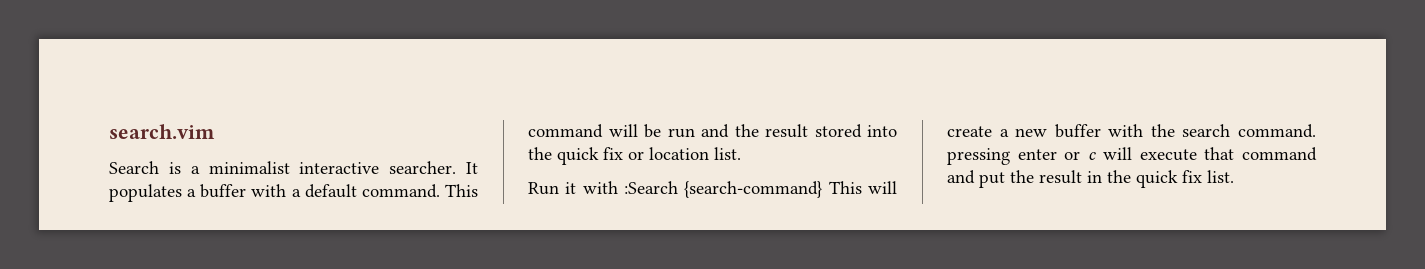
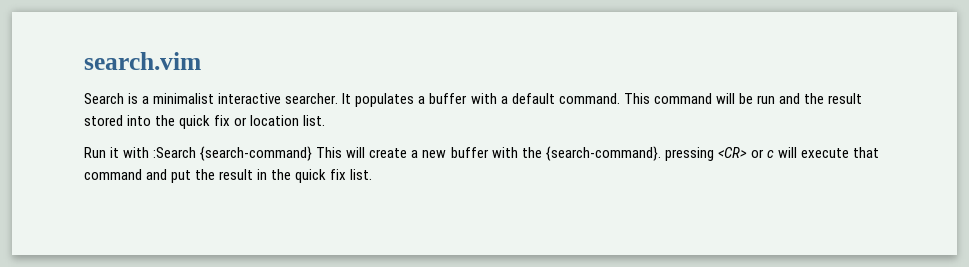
- Run it with :Search {search-command} This will create a new buffer with the search command. pressing enter or c will execute that command and put the result in the quick fix list.
+ Run it with :Search {search-command} This will create a new buffer with the {search-command}. pressing <CR> or c will execute that command and put the result in the quick fix list.

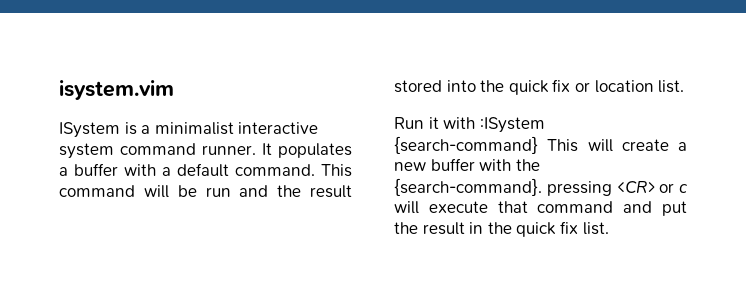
- search.vim
- Search is a minimalist interactive searcher.
+ isystem.vim
+ ISystem is a minimalist interactive system command runner.
- Run it with :Search {search-command} This will create a new buffer with the {search-command}. pressing <CR> or c will execute that command and put the result in the quick fix list.
+ Run it with :ISystem {search-command} This will create a new buffer with the {search-command}. pressing <CR> or c will execute that command and put the result in the quick fix list.

